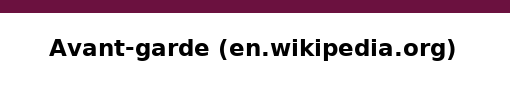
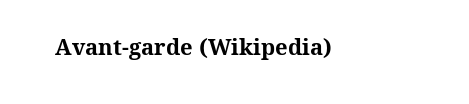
- Avant-garde (en.wikipedia.org)
+ Avant-garde (Wikipedia)

